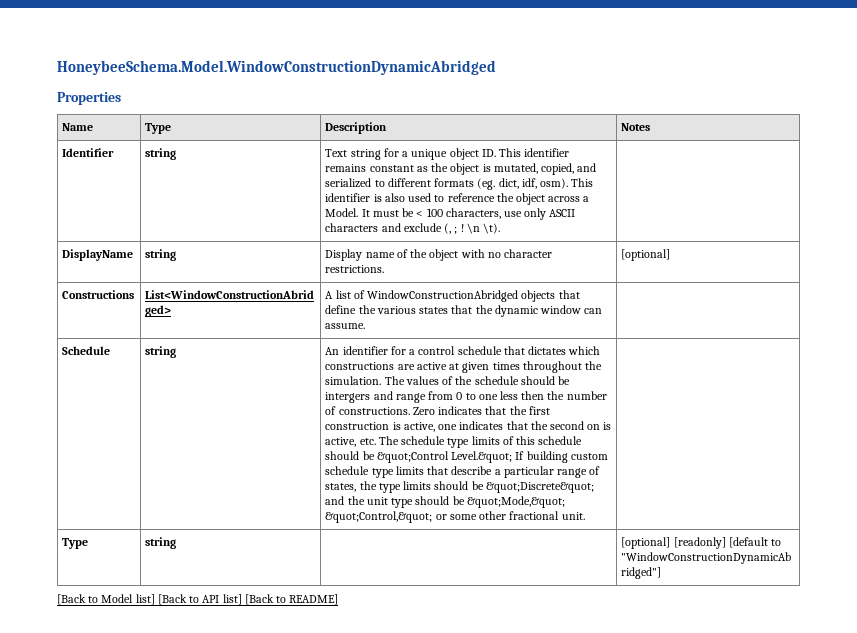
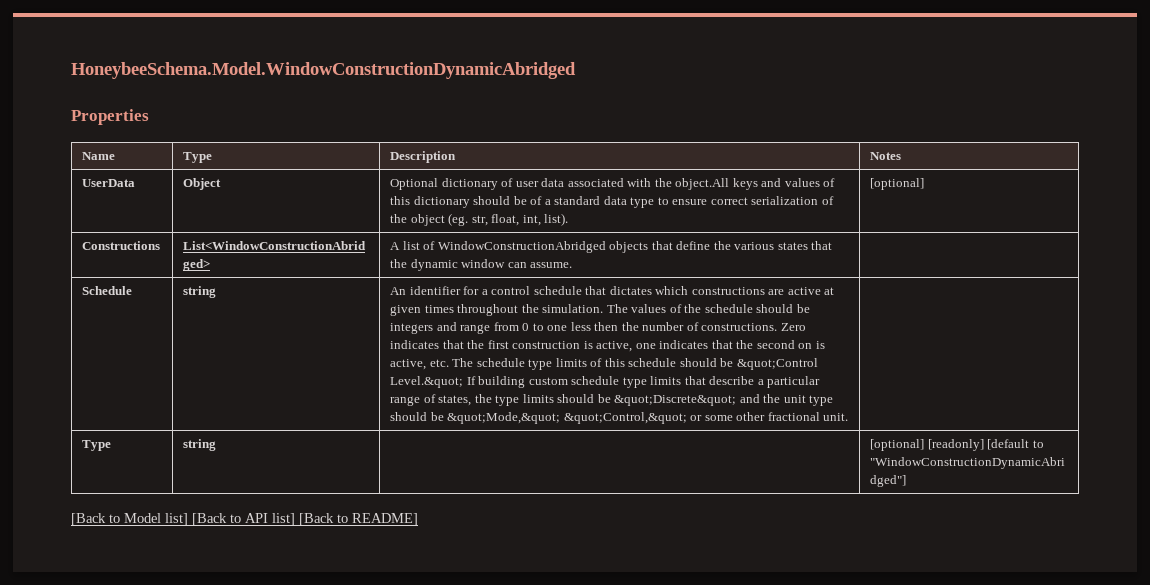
- Identifier | string | Text string for a unique object ID. This identifier remains constant as the object is mutated, copied, and serialized to different formats (eg. dict, idf, osm). This identifier is also used to reference the object across a Model. It must be < 100 characters, use only ASCII characters and exclude (, ; ! \n \t). |
- DisplayName | string | Display name of the object with no character restrictions. | [optional]
+ UserData | Object | Optional dictionary of user data associated with the object.All keys and values of this dictionary should be of a standard data type to ensure correct serialization of the object (eg. str, float, int, list). | [optional]
- The values of the schedule should be intergers and range from 0 to one less then the number of constructions.
+ The values of the schedule should be integers and range from 0 to one less then the number of constructions.

